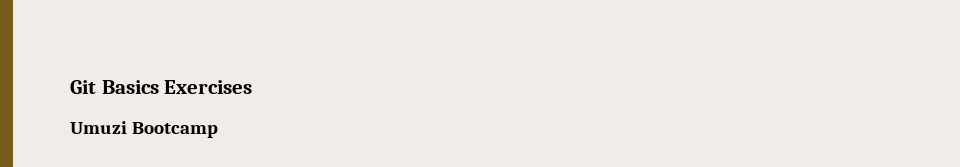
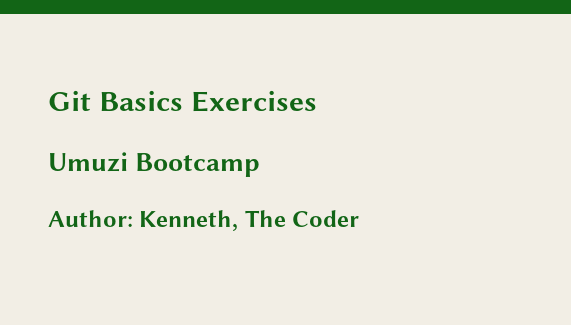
+ Author: Kenneth, The Coder

